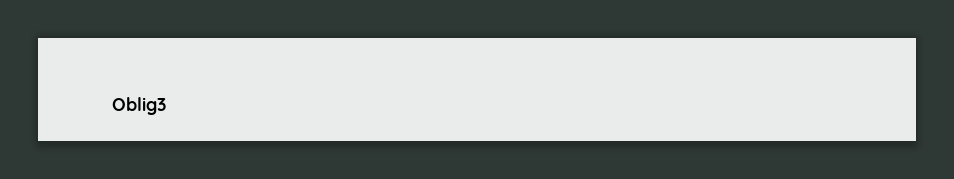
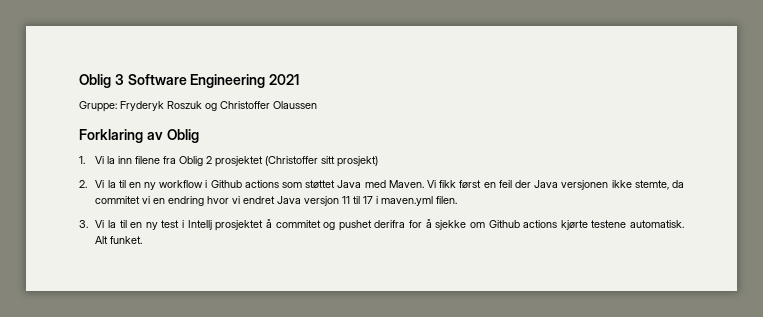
- Oblig3
+ Oblig 3 Software Engineering 2021
+ Gruppe: Fryderyk Roszuk og Christoffer Olaussen
+ Forklaring av Oblig
+ 1. Vi la inn filene fra Oblig 2 prosjektet (Christoffer sitt prosjekt)
+ 2. Vi la til en ny workflow i Github actions som støttet Java med Maven. Vi fikk først en feil der Java versjonen ikke stemte, da commitet vi en endring hvor vi endret Java versjon 11 til 17 i maven.yml filen.
+ 3. Vi la til en ny test i Intellj prosjektet å commitet og pushet derifra for å sjekke om Github actions kjørte testene automatisk. Alt funket.

